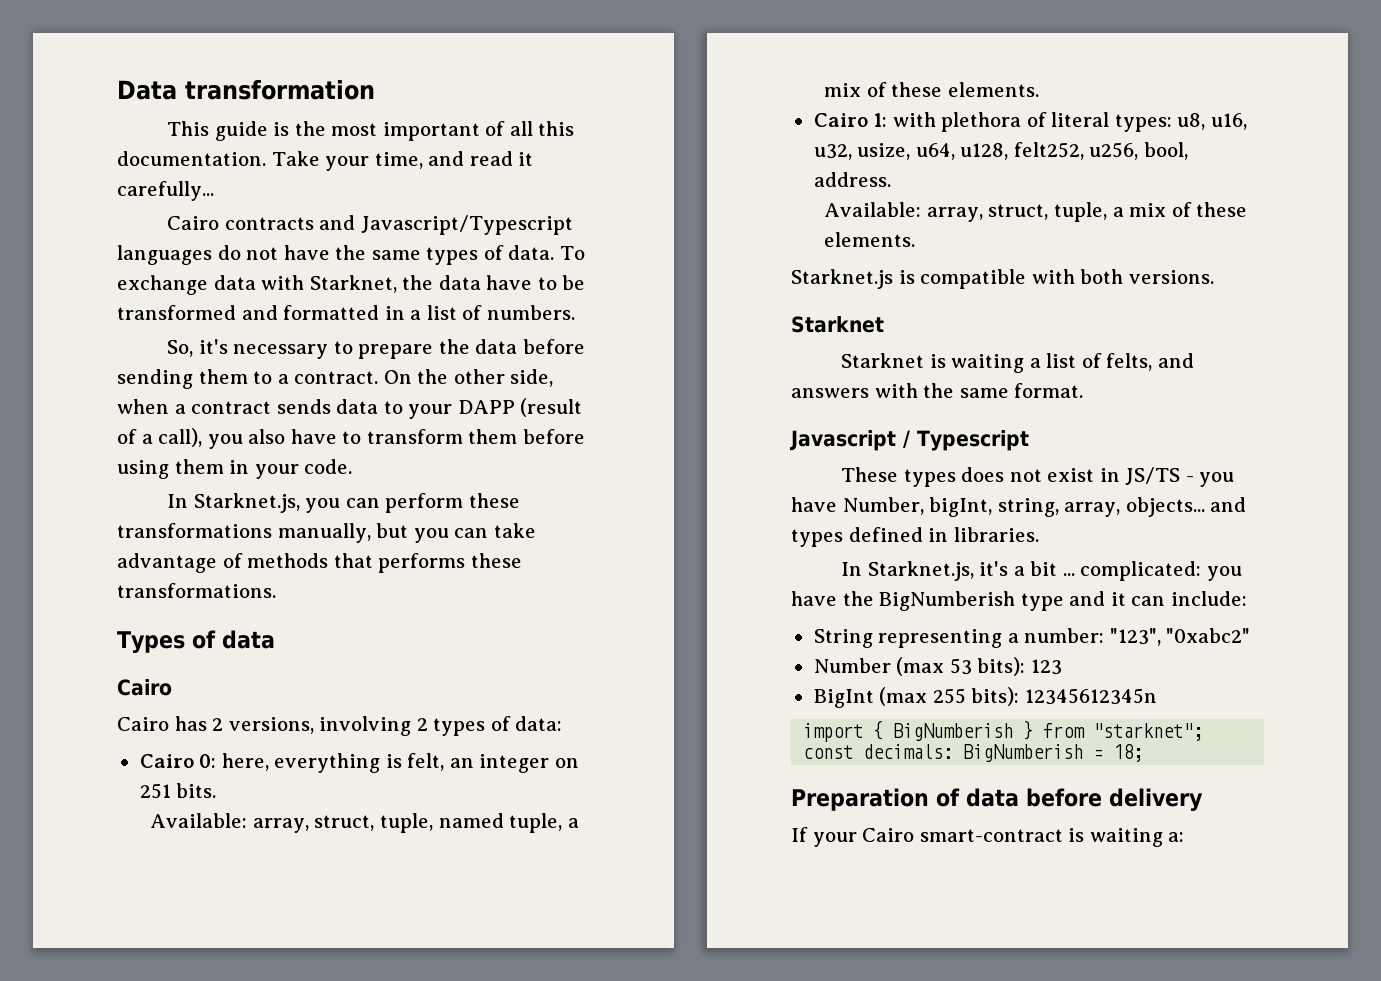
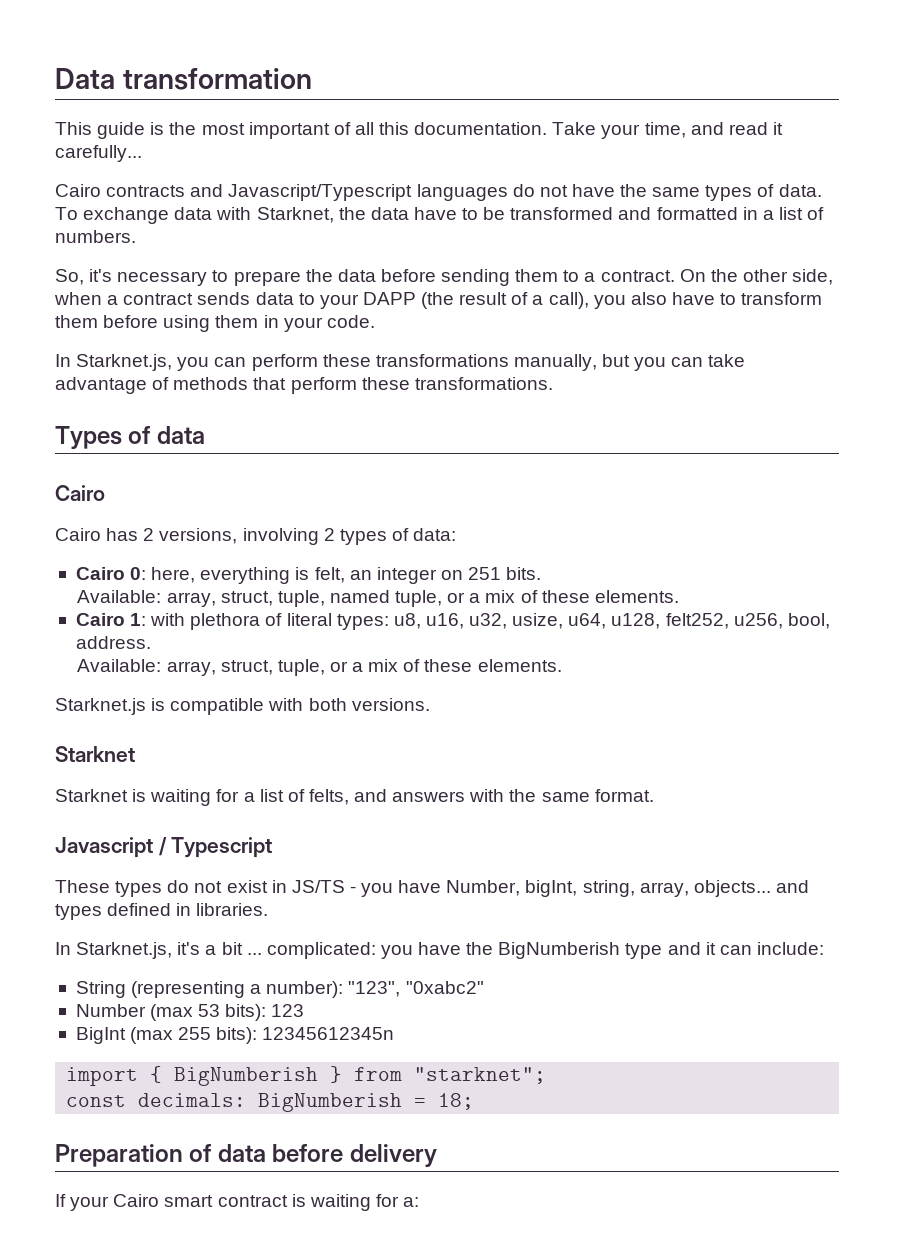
- On the other side, when a contract sends data to your DAPP (result of a call), you also have to transform them before using them in your code.
+ On the other side, when a contract sends data to your DAPP (the result of a call), you also have to transform them before using them in your code.
- In Starknet.js, you can perform these transformations manually, but you can take advantage of methods that performs these transformations.
+ In Starknet.js, you can perform these transformations manually, but you can take advantage of methods that perform these transformations.
- Available: array, struct, tuple, named tuple, a mix of these elements.
+ Available: array, struct, tuple, named tuple, or a mix of these elements.
- Available: array, struct, tuple, a mix of these elements.
+ Available: array, struct, tuple, or a mix of these elements.
- Starknet is waiting a list of felts, and answers with the same format.
+ Starknet is waiting for a list of felts, and answers with the same format.
- These types does not exist in JS/TS - you have Number, bigInt, string, array, objects... and types defined in libraries.
+ These types do not exist in JS/TS - you have Number, bigInt, string, array, objects... and types defined in libraries.
- String representing a number: "123", "0xabc2"
+ String (representing a number): "123", "0xabc2"
- If your Cairo smart-contract is waiting a:
+ If your Cairo smart contract is waiting for a:

